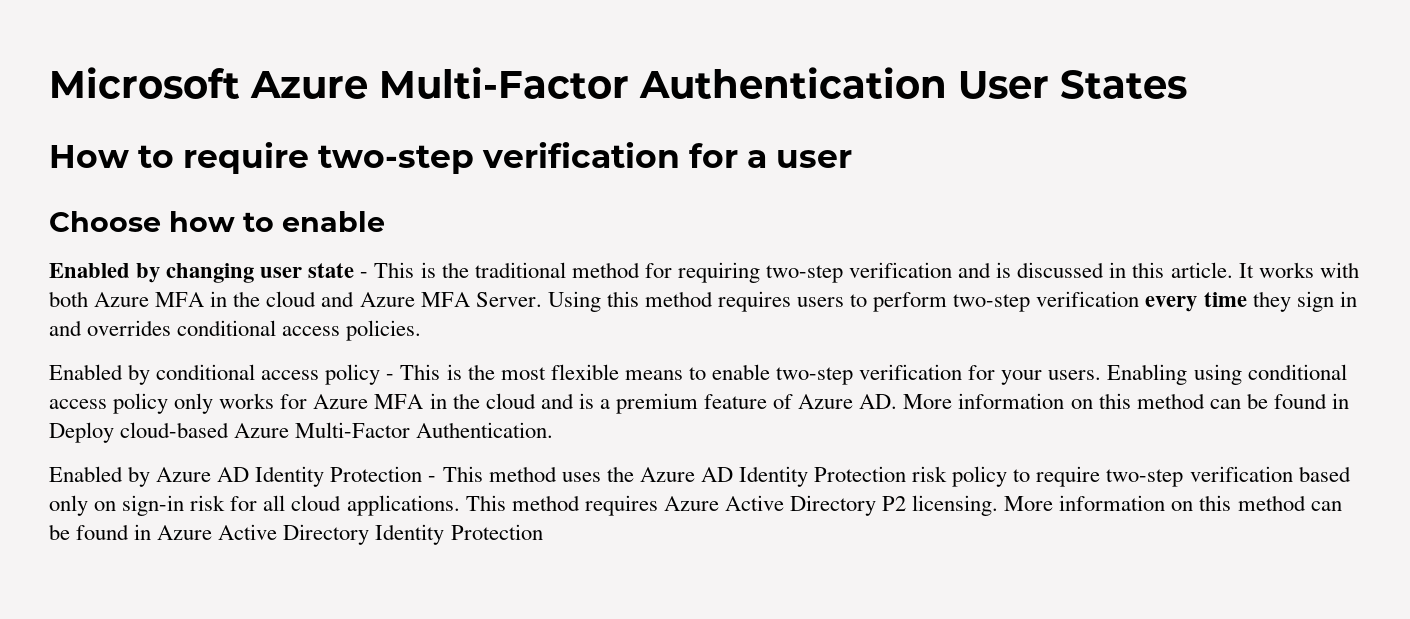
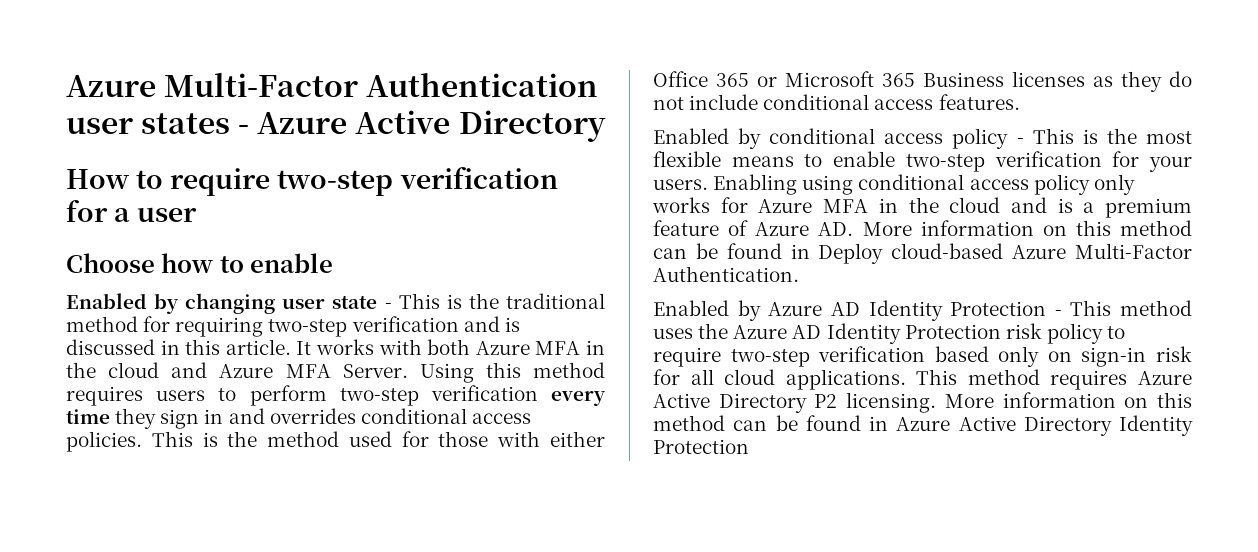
- Microsoft Azure Multi-Factor Authentication User States
+ Azure Multi-Factor Authentication user states - Azure Active Directory
+ This is the method used for those with either Office 365 or Microsoft 365 Business licenses as they do not include conditional access features.

